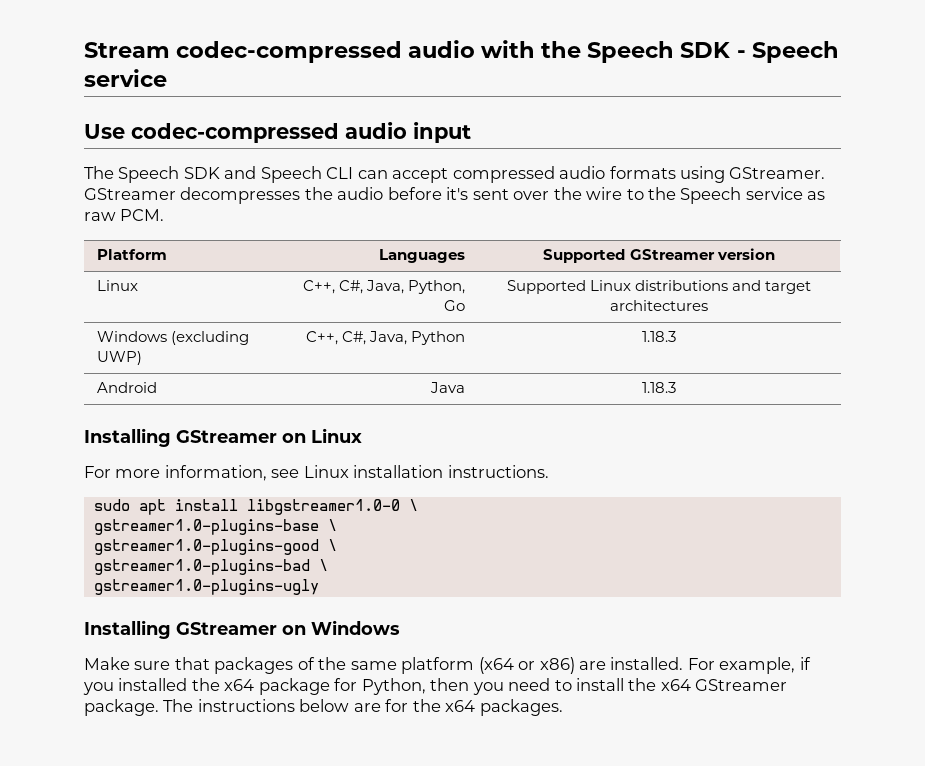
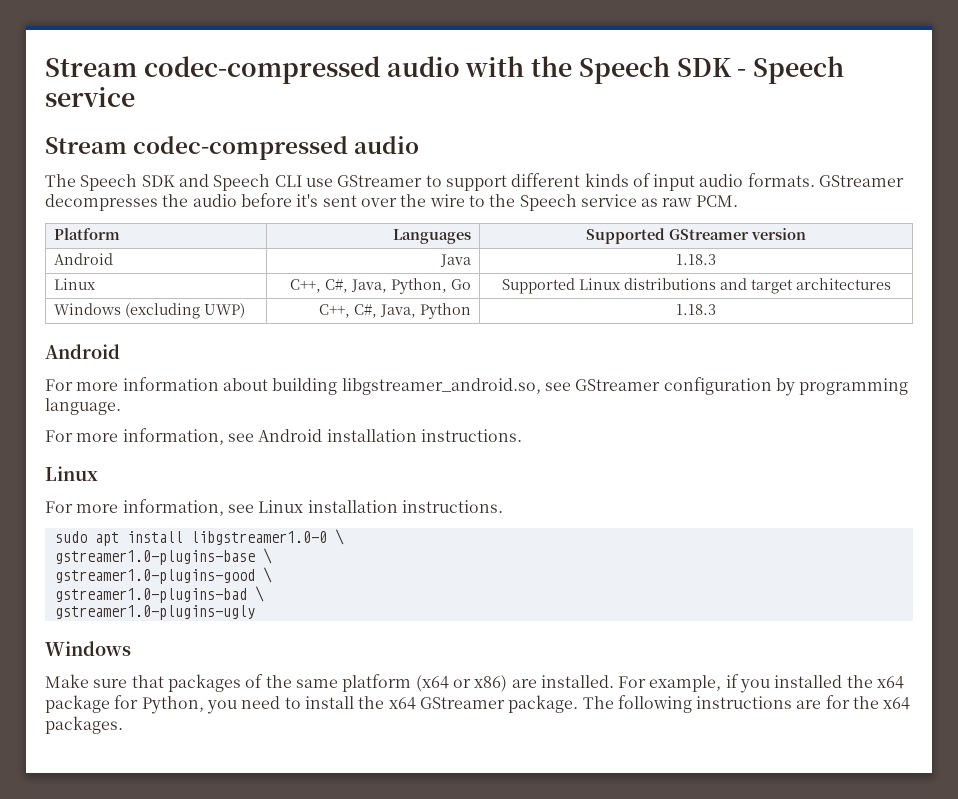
  Stream codec-compressed audio with the Speech SDK - Speech service
- Use codec-compressed audio input
+ Stream codec-compressed audio
- The Speech SDK and Speech CLI can accept compressed audio formats using GStreamer.
+ The Speech SDK and Speech CLI use GStreamer to support different kinds of input audio formats.
+ Android | Java | 1.18.3
  Windows (excluding UWP) | C++, C#, Java, Python | 1.18.3
- Android | Java | 1.18.3
- Installing GStreamer on Linux
+ Android
+ For more information about building libgstreamer_android.so, see GStreamer configuration by programming language.
+ For more information, see Android installation instructions.
+ Linux
  gstreamer1.0-plugins-ugly
- Installing GStreamer on Windows
+ Windows
- For example, if you installed the x64 package for Python, then you need to install the x64 GStreamer package.
+ For example, if you installed the x64 package for Python, you need to install the x64 GStreamer package.
- The instructions below are for the x64 packages.
+ The following instructions are for the x64 packages.

